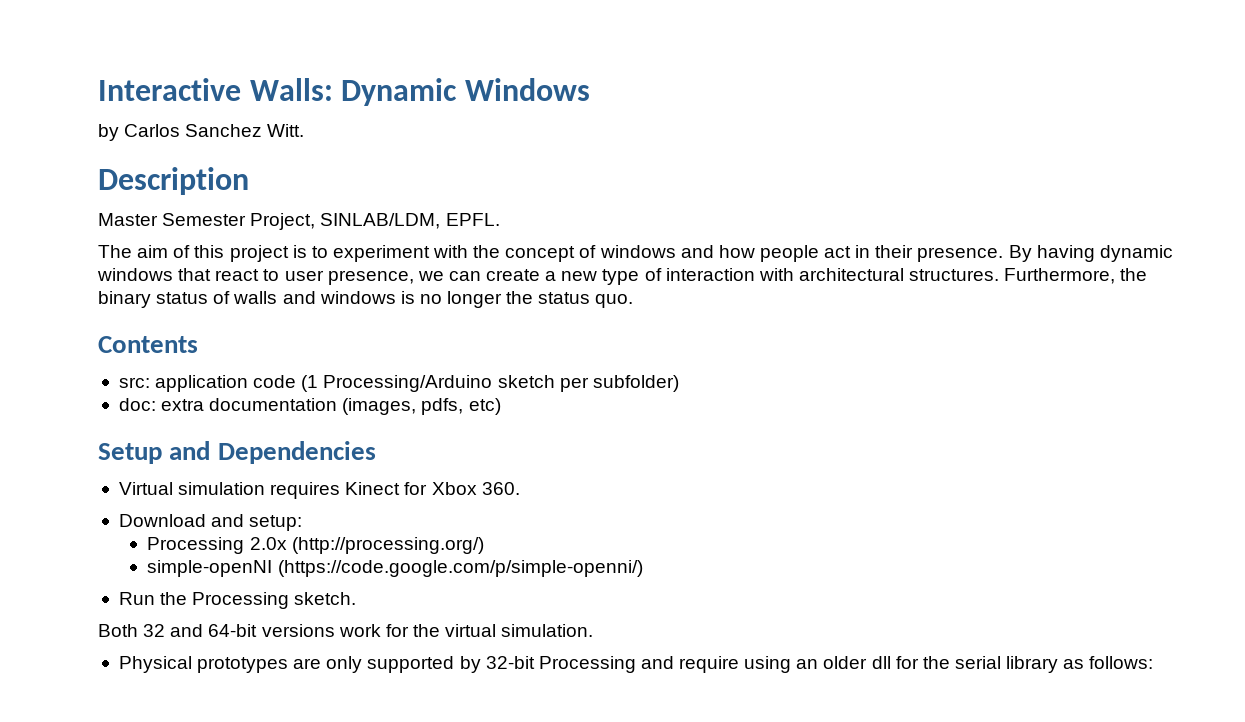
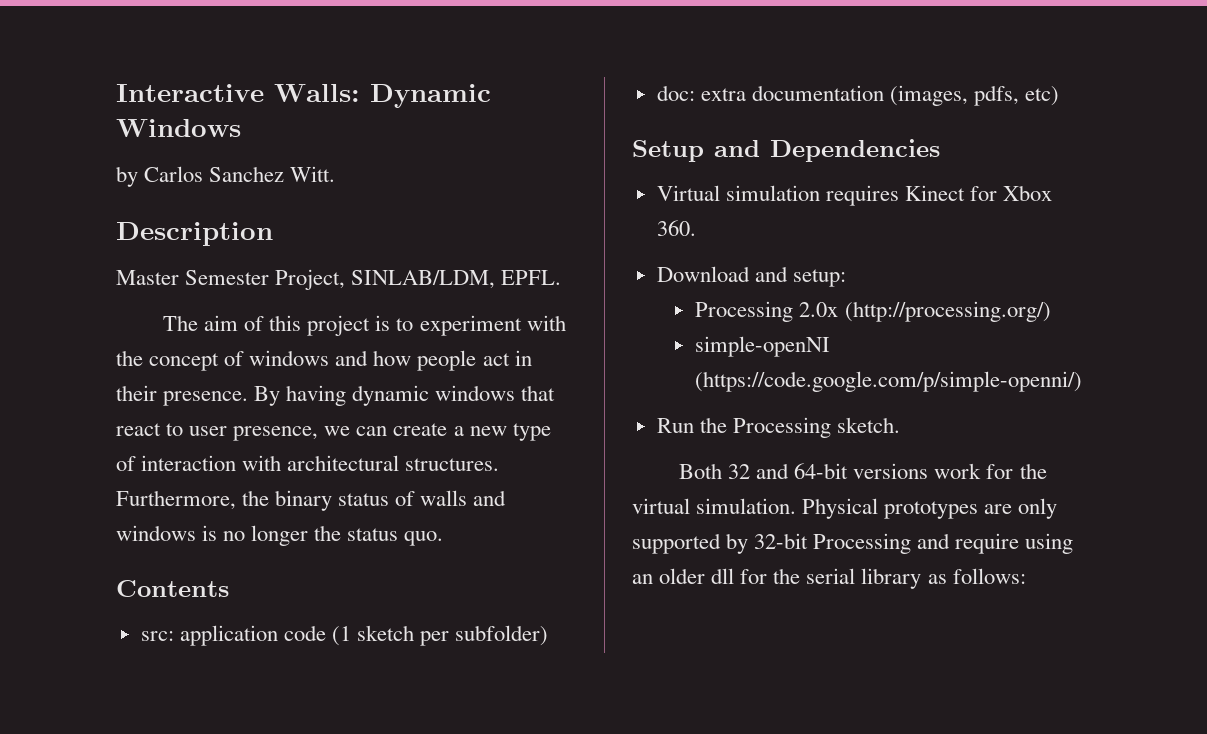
- src: application code (1 Processing/Arduino sketch per subfolder)
+ src: application code (1 sketch per subfolder)
- Both 32 and 64-bit versions work for the virtual simulation.
- Physical prototypes are only supported by 32-bit Processing and require using an older dll for the serial library as follows:
+ Both 32 and 64-bit versions work for the virtual simulation. Physical prototypes are only supported by 32-bit Processing and require using an older dll for the serial library as follows:

